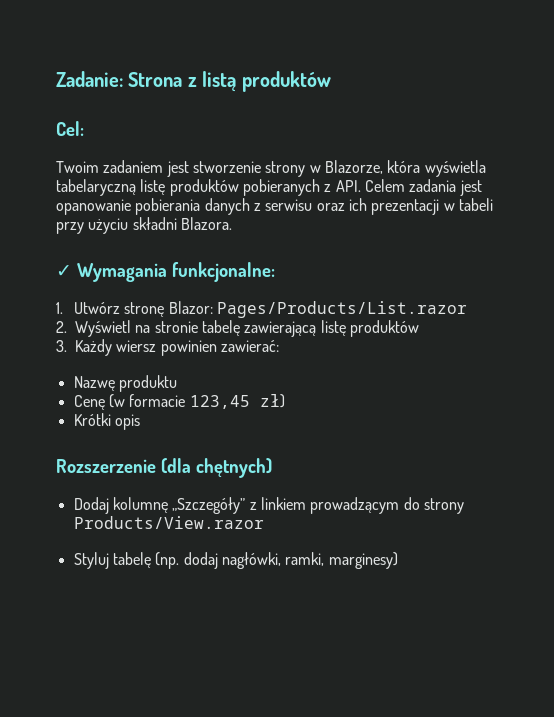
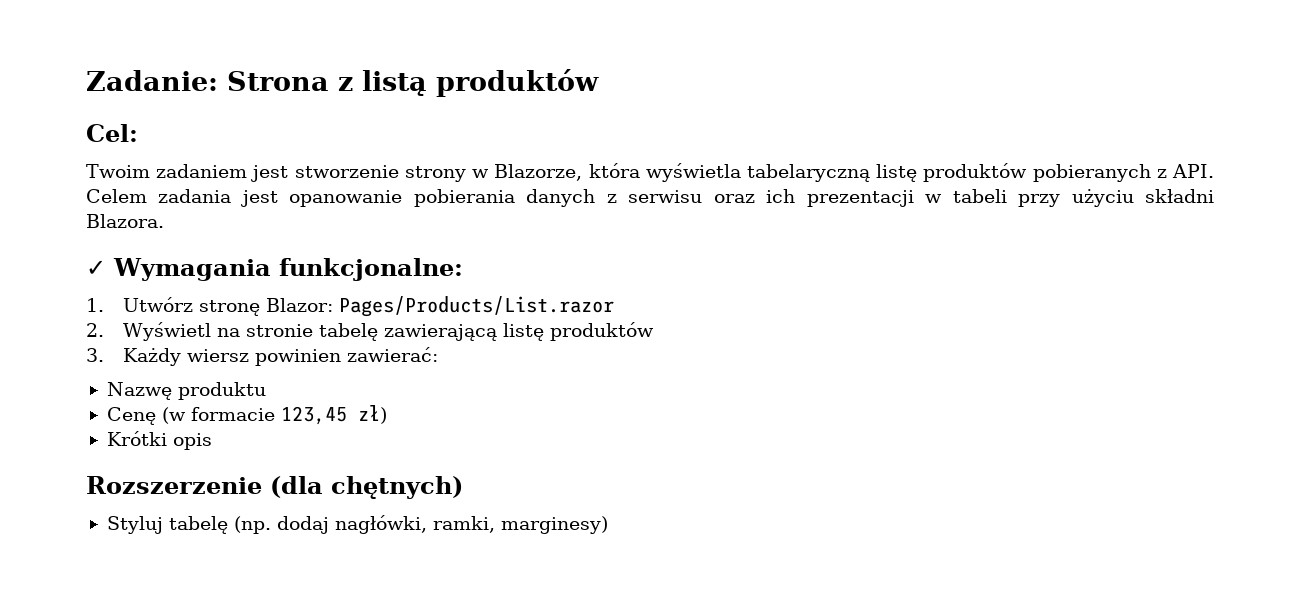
- Dodaj kolumnę „Szczegóły” z linkiem prowadzącym do strony Products/View.razor

